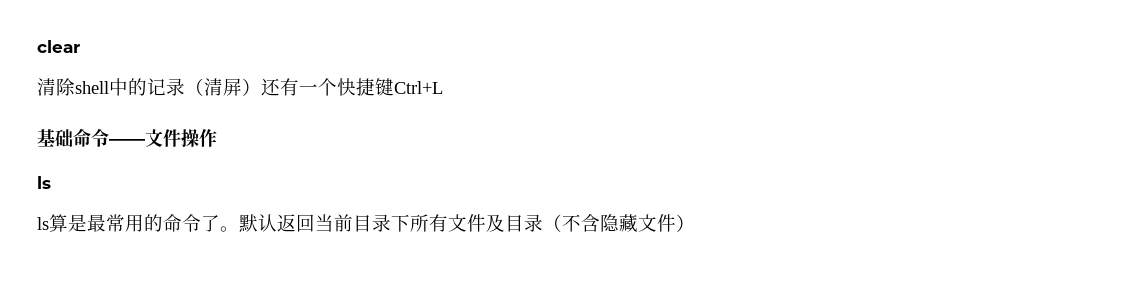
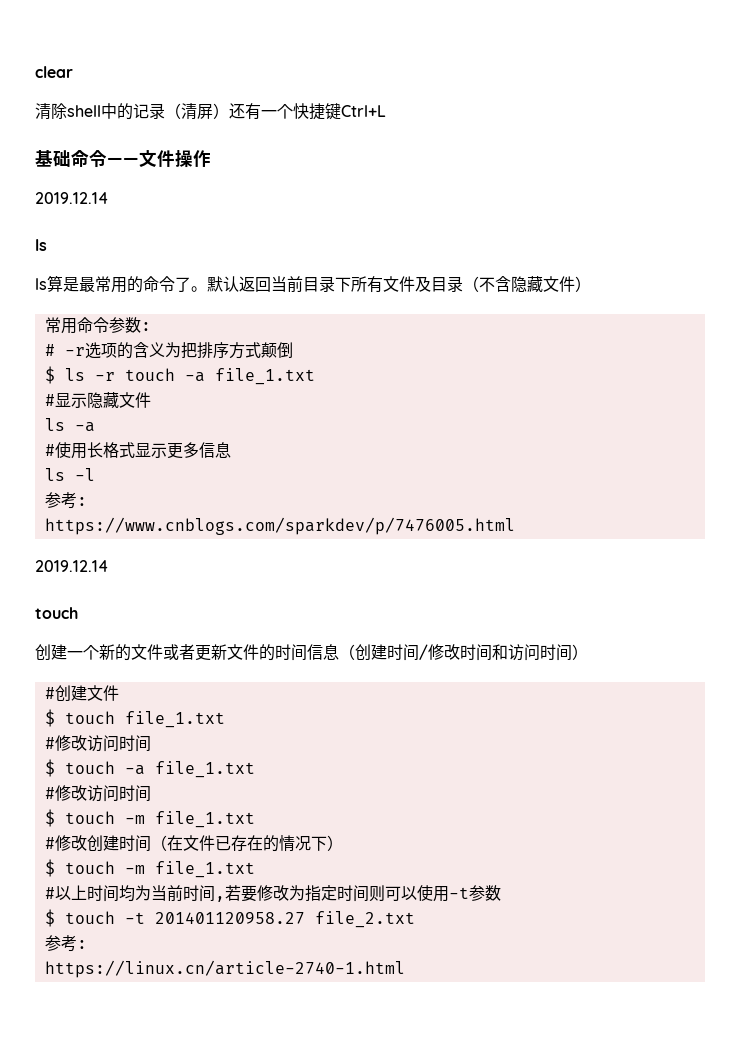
  基础命令——文件操作
+ 2019.12.14
+ 常用命令参数:
+ # -r选项的含义为把排序方式颠倒
+ $ ls -r touch -a file_1.txt
+ #显示隐藏文件
+ ls -a
+ #使用长格式显示更多信息
+ ls -l
+ 参考:
+ https://www.cnblogs.com/sparkdev/p/7476005.html
+ 2019.12.14
+ touch
+ 创建一个新的文件或者更新文件的时间信息（创建时间/修改时间和访问时间）
+ #创建文件
+ $ touch file_1.txt
+ #修改访问时间
+ $ touch -a file_1.txt
+ #修改访问时间
+ $ touch -m file_1.txt
+ #修改创建时间（在文件已存在的情况下）
+ $ touch -m file_1.txt
+ #以上时间均为当前时间,若要修改为指定时间则可以使用-t参数
+ $ touch -t 201401120958.27 file_2.txt
+ 参考:
+ https://linux.cn/article-2740-1.html

